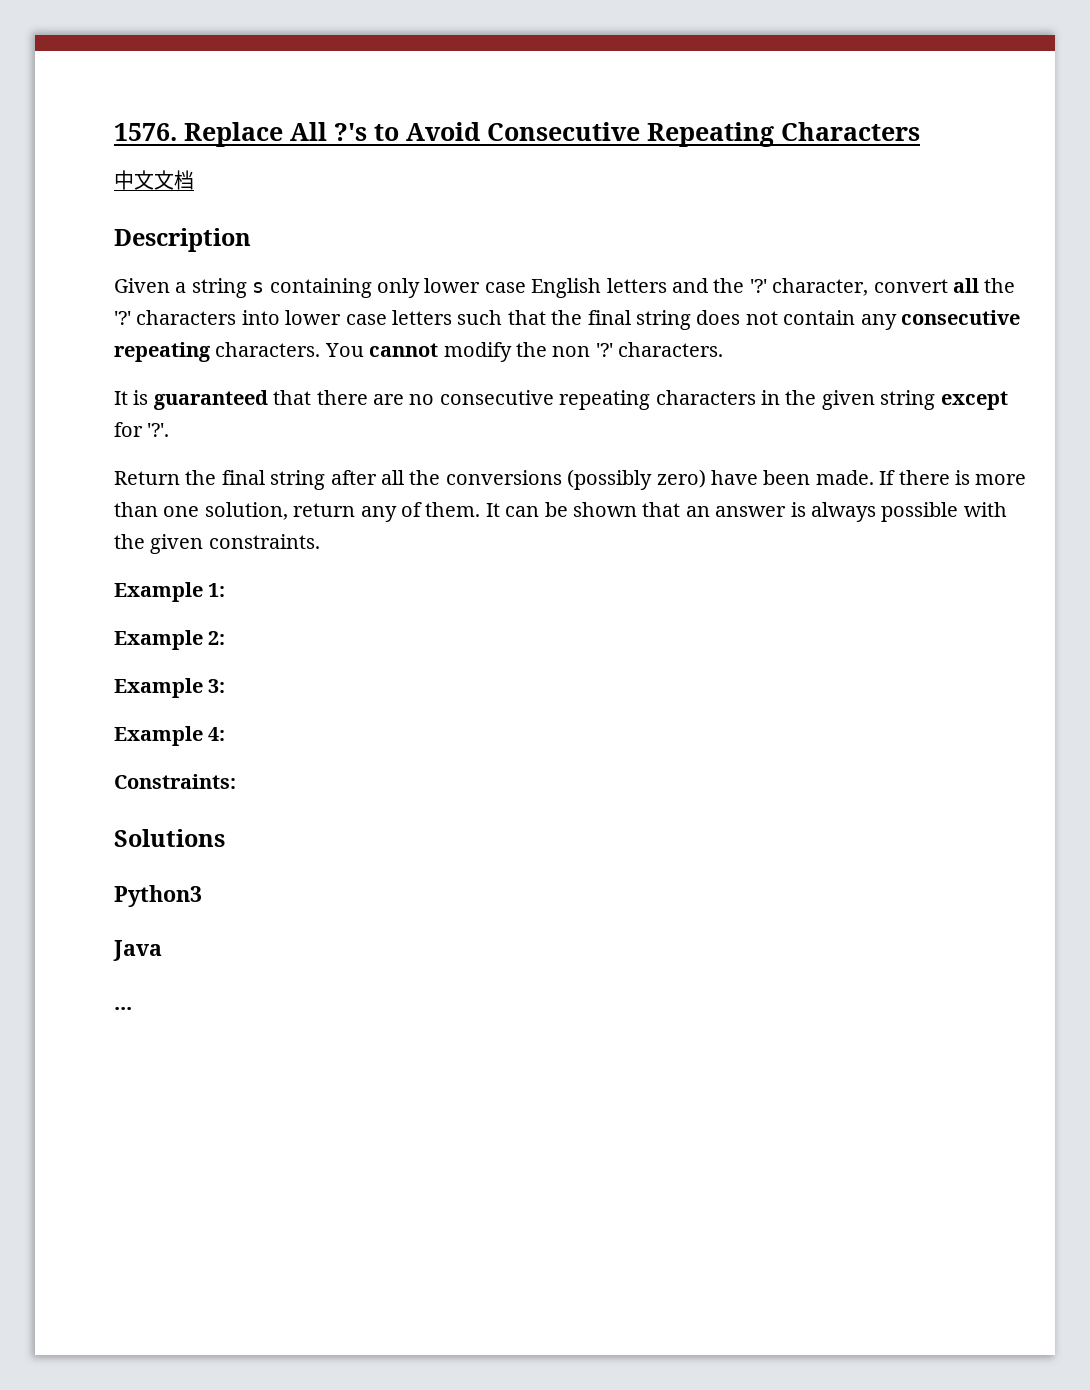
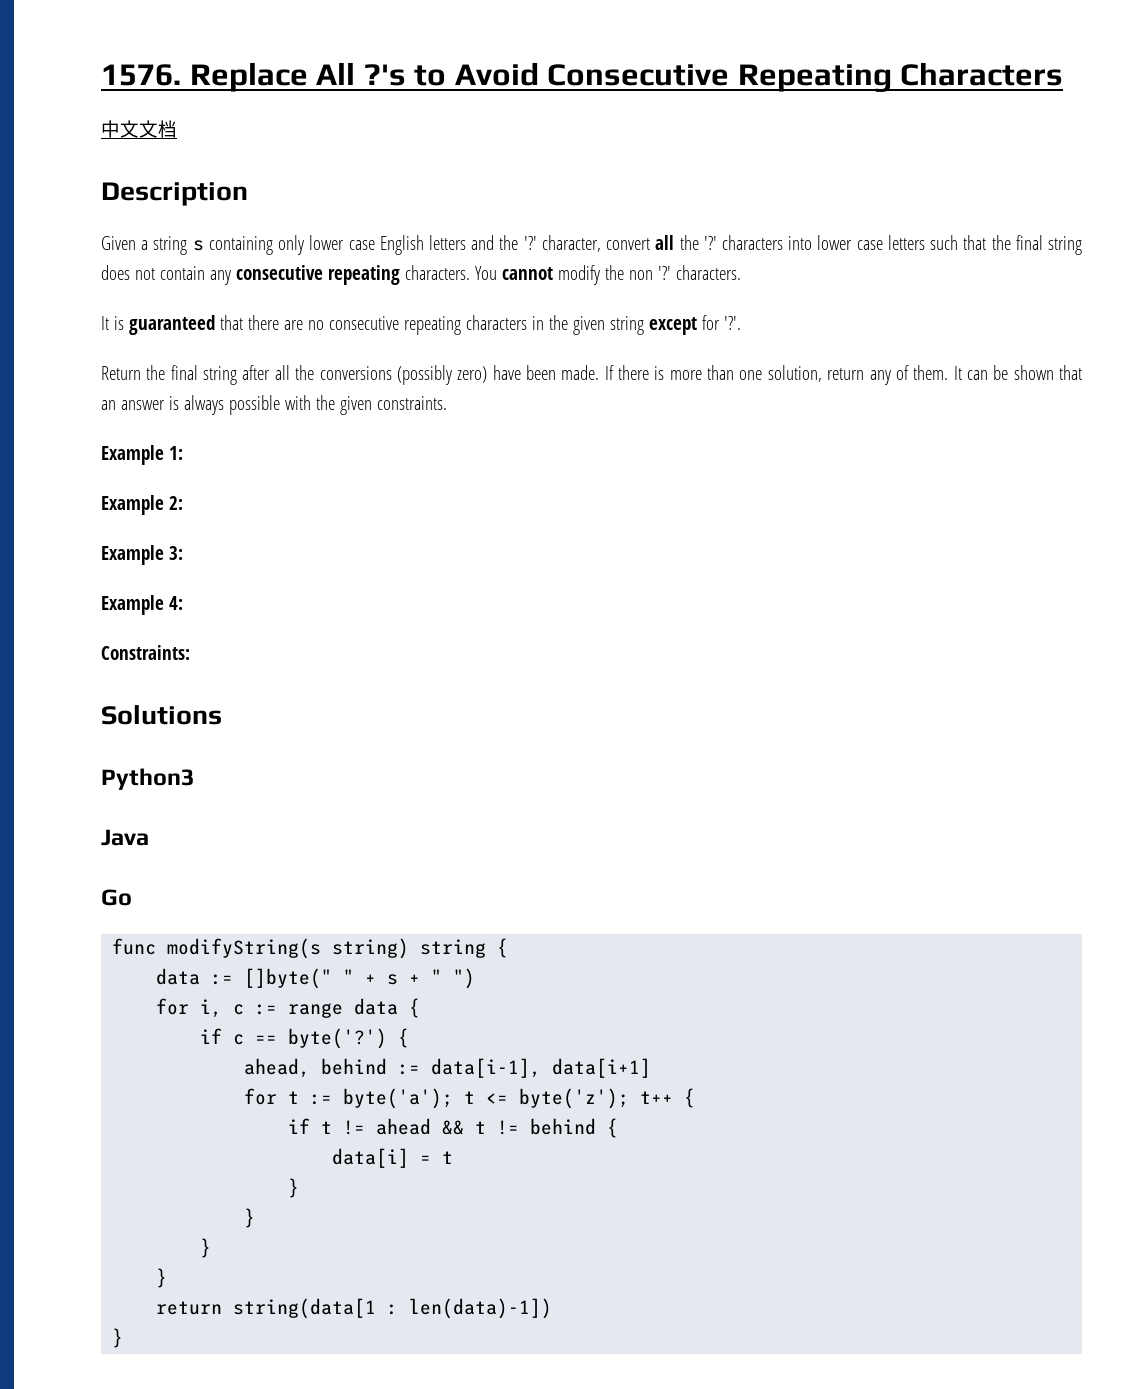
- ...
+ Go
+ func modifyString(s string) string {
+ data := []byte(" " + s + " ")
+ for i, c := range data {
+ if c == byte('?') {
+ ahead, behind := data[i-1], data[i+1]
+ for t := byte('a'); t <= byte('z'); t++ {
+ if t != ahead && t != behind {
+ data[i] = t
+ }
+ }
+ }
+ }
+ return string(data[1 : len(data)-1])
+ }

